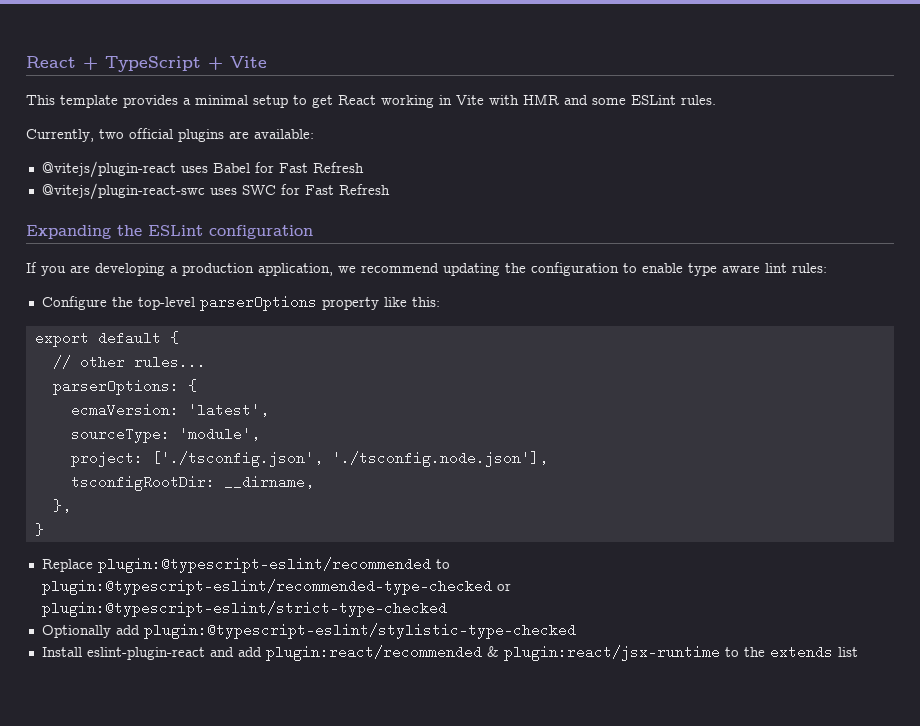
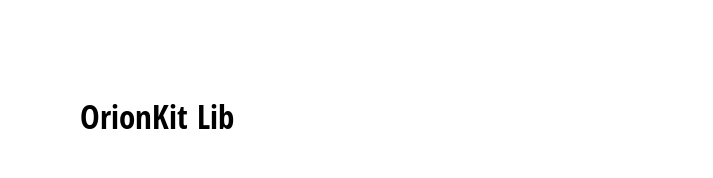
- React + TypeScript + Vite
- This template provides a minimal setup to get React working in Vite with HMR and some ESLint rules.
- Currently, two official plugins are available:
- @vitejs/plugin-react uses Babel for Fast Refresh
- @vitejs/plugin-react-swc uses SWC for Fast Refresh
- Expanding the ESLint configuration
- If you are developing a production application, we recommend updating the configuration to enable type aware lint rules:
- Configure the top-level parserOptions property like this:
- export default {
- // other rules...
- parserOptions: {
- ecmaVersion: 'latest',
- sourceType: 'module',
- project: ['./tsconfig.json', './tsconfig.node.json'],
- tsconfigRootDir: __dirname,
- },
- }
- Replace plugin:@typescript-eslint/recommended to plugin:@typescript-eslint/recommended-type-checked or plugin:@typescript-eslint/strict-type-checked
- Optionally add plugin:@typescript-eslint/stylistic-type-checked
- Install eslint-plugin-react and add plugin:react/recommended & plugin:react/jsx-runtime to the extends list
+ OrionKit Lib

